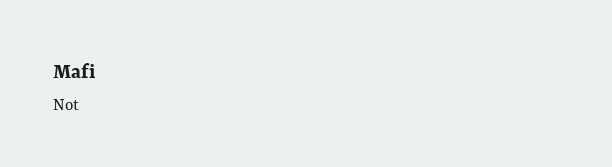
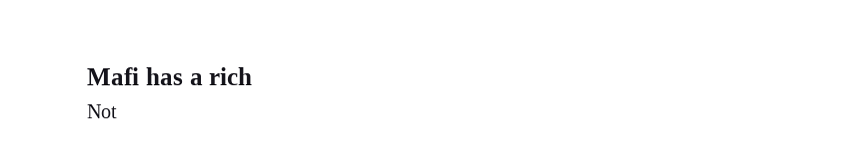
- Mafi
+ Mafi has a rich

